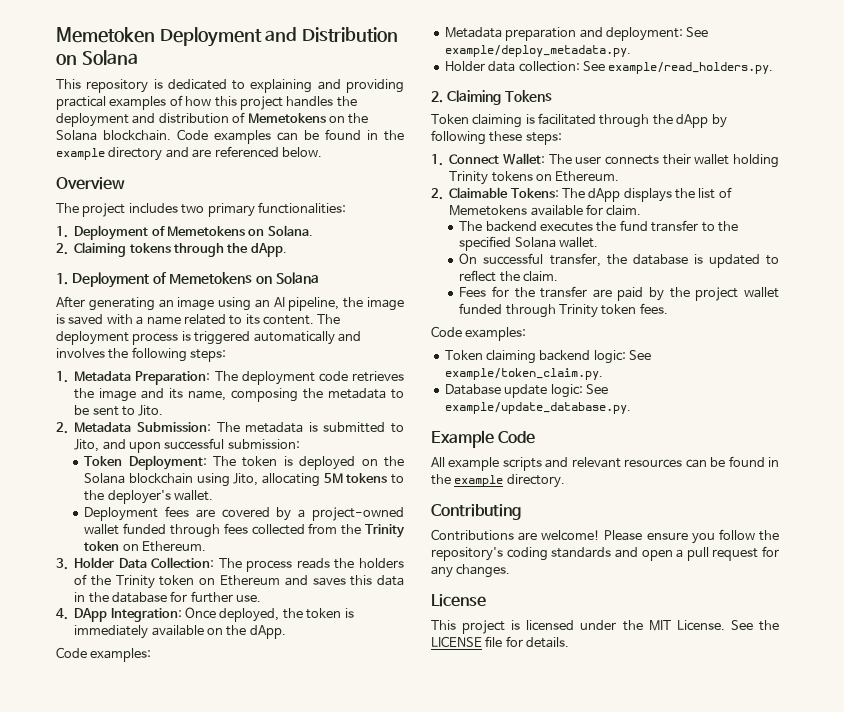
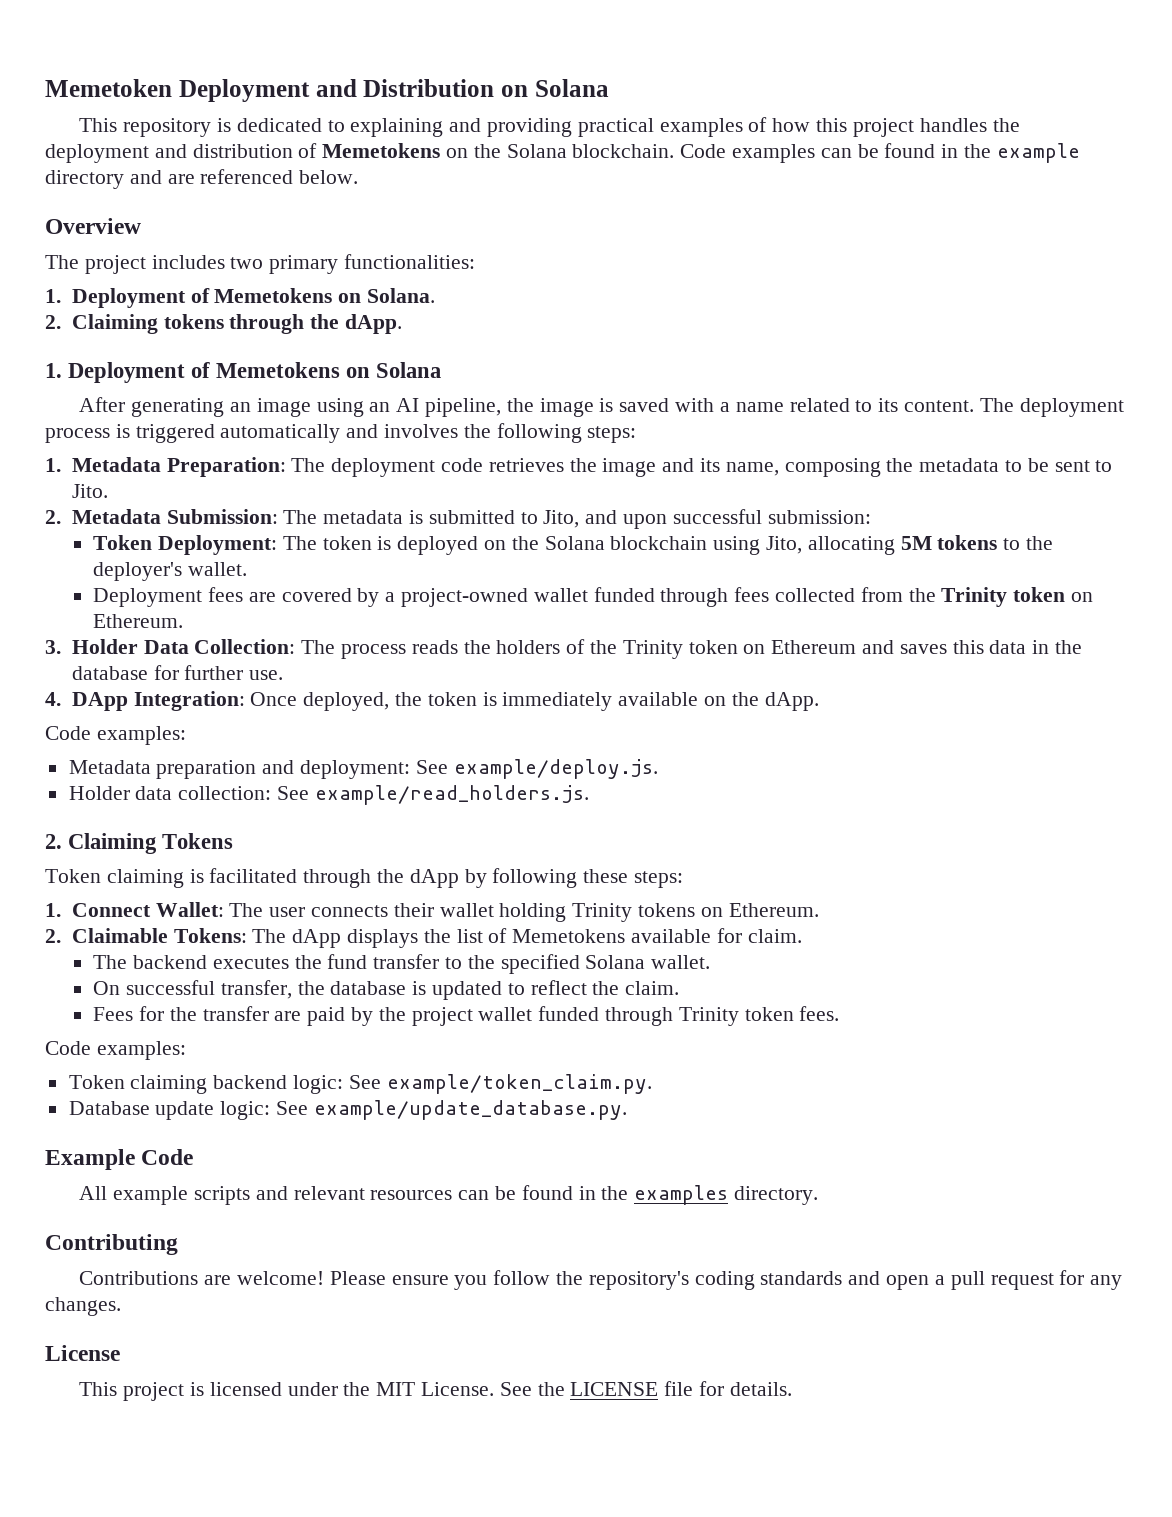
- Metadata preparation and deployment: See example/deploy_metadata.py.
+ Metadata preparation and deployment: See example/deploy.js.
- Holder data collection: See example/read_holders.py.
+ Holder data collection: See example/read_holders.js.
- All example scripts and relevant resources can be found in the example directory.
+ All example scripts and relevant resources can be found in the examples directory.

